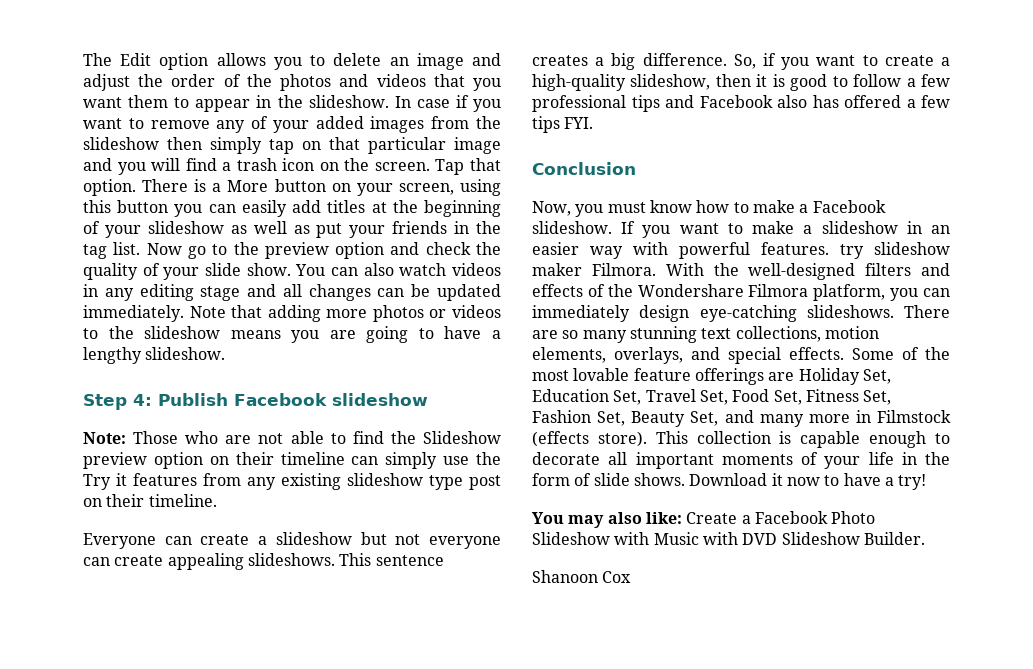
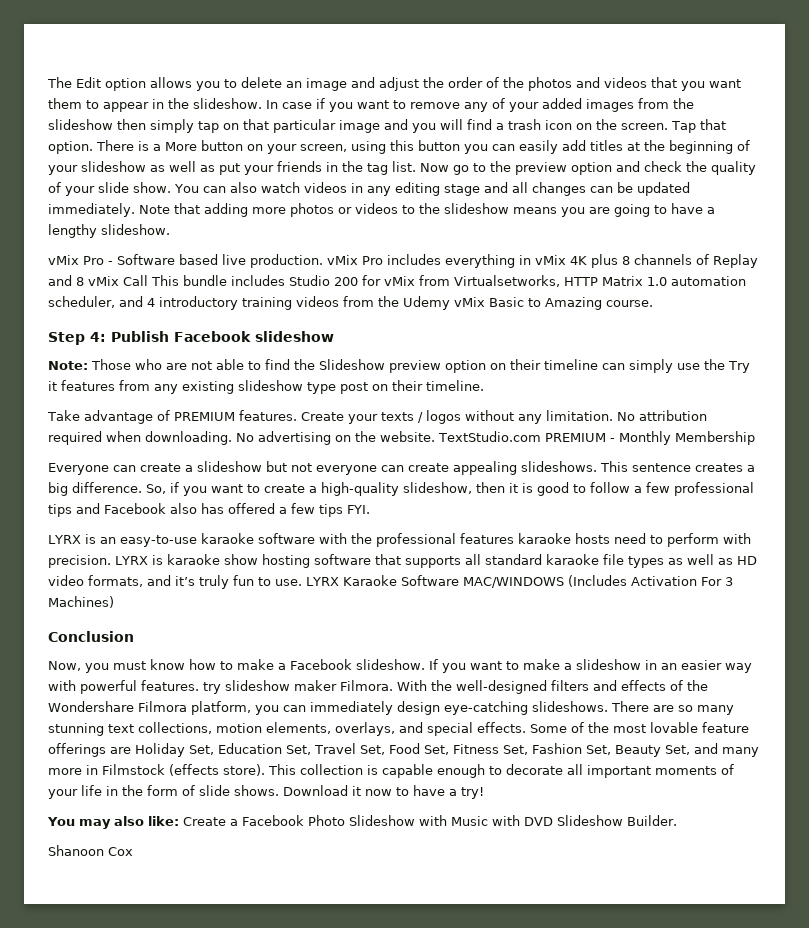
+ vMix Pro - Software based live production. vMix Pro includes everything in vMix 4K plus 8 channels of Replay and 8 vMix Call This bundle includes Studio 200 for vMix from Virtualsetworks, HTTP Matrix 1.0 automation scheduler, and 4 introductory training videos from the Udemy vMix Basic to Amazing course.
+ Take advantage of PREMIUM features. Create your texts / logos without any limitation. No attribution required when downloading. No advertising on the website. TextStudio.com PREMIUM - Monthly Membership
+ LYRX is an easy-to-use karaoke software with the professional features karaoke hosts need to perform with precision. LYRX is karaoke show hosting software that supports all standard karaoke file types as well as HD video formats, and it’s truly fun to use. LYRX Karaoke Software MAC/WINDOWS (Includes Activation For 3 Machines)

